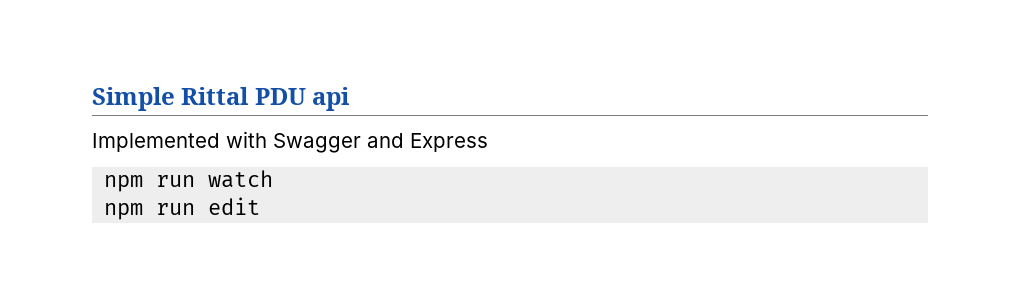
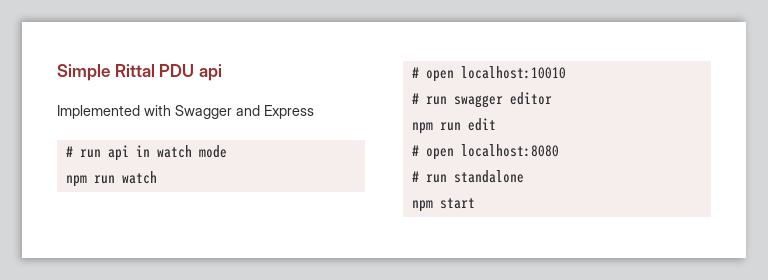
+ # run api in watch mode
  npm run watch
+ # open localhost:10010
+ # run swagger editor
  npm run edit
+ # open localhost:8080
+ # run standalone
+ npm start

